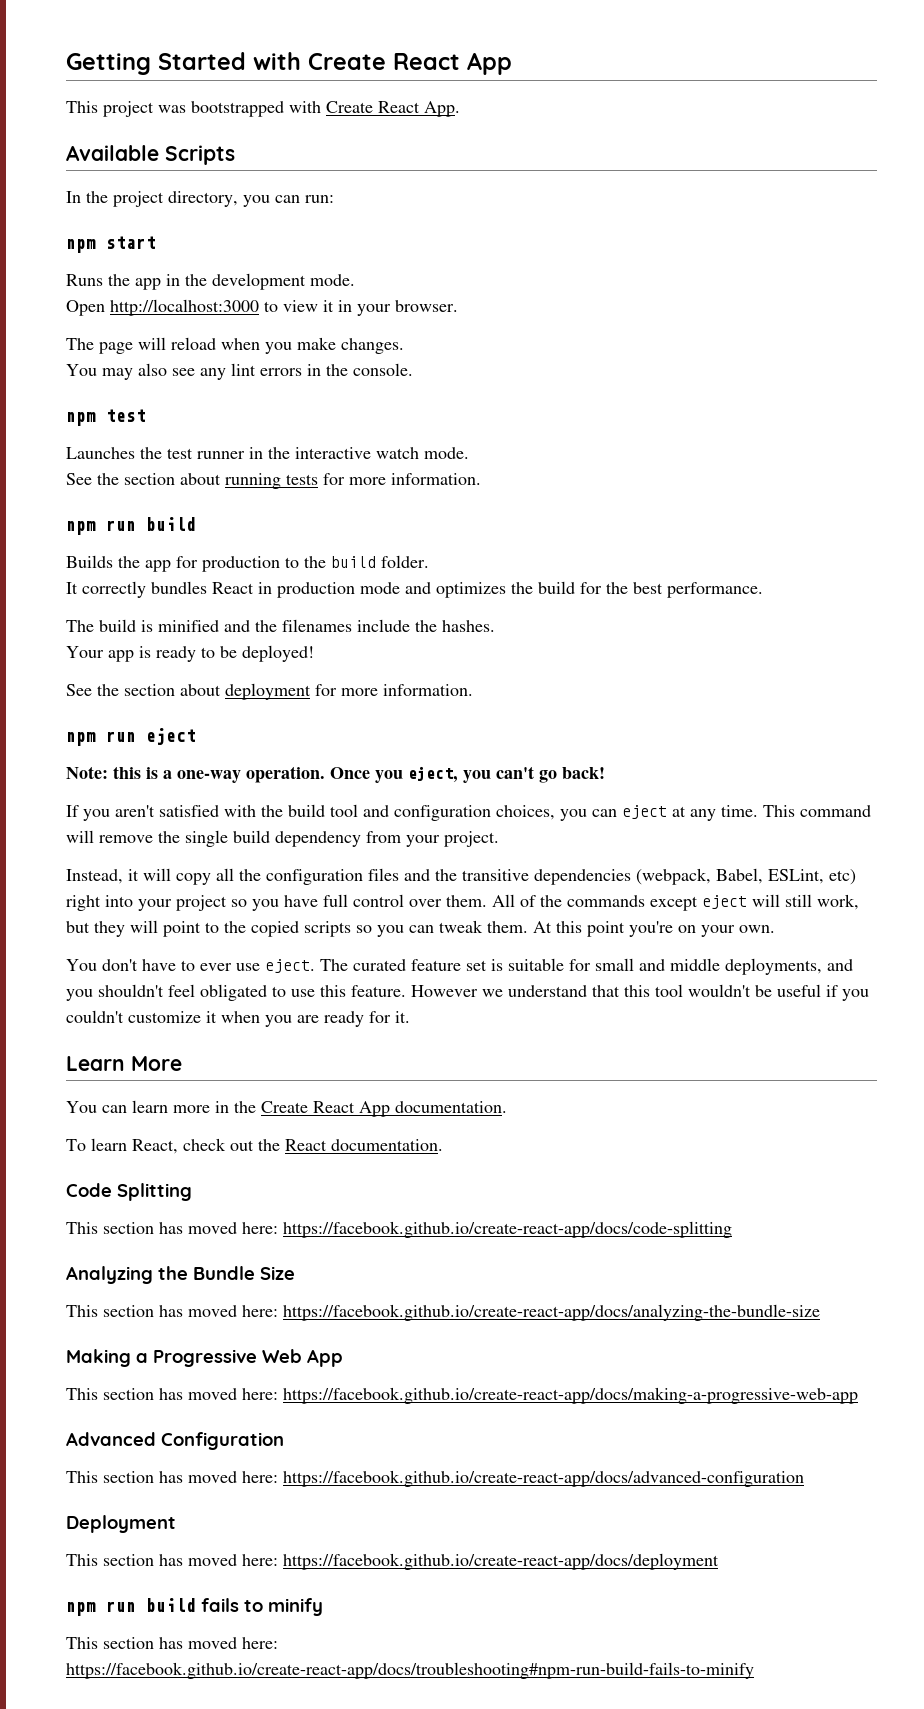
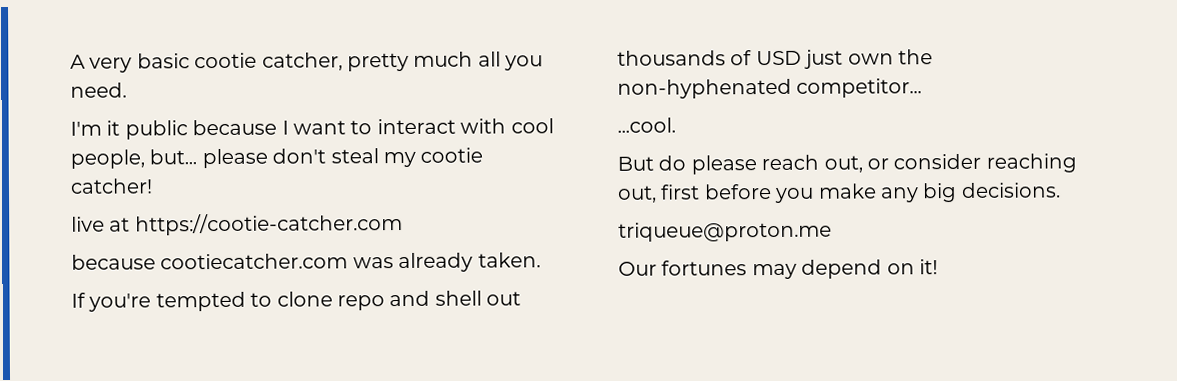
- Getting Started with Create React App
- This project was bootstrapped with Create React App.
- Available Scripts
- In the project directory, you can run:
- npm start
- Runs the app in the development mode.
- Open http://localhost:3000 to view it in your browser.
- The page will reload when you make changes.
- You may also see any lint errors in the console.
- npm test
- Launches the test runner in the interactive watch mode.
- See the section about running tests for more information.
- npm run build
- Builds the app for production to the build folder.
- It correctly bundles React in production mode and optimizes the build for the best performance.
- The build is minified and the filenames include the hashes.
- Your app is ready to be deployed!
- See the section about deployment for more information.
- npm run eject
- Note: this is a one-way operation. Once you eject, you can't go back!
- If you aren't satisfied with the build tool and configuration choices, you can eject at any time. This command will remove the single build dependency from your project.
- Instead, it will copy all the configuration files and the transitive dependencies (webpack, Babel, ESLint, etc) right into your project so you have full control over them. All of the commands except eject will still work, but they will point to the copied scripts so you can tweak them. At this point you're on your own.
- You don't have to ever use eject. The curated feature set is suitable for small and middle deployments, and you shouldn't feel obligated to use this feature. However we understand that this tool wouldn't be useful if you couldn't customize it when you are ready for it.
- Learn More
- You can learn more in the Create React App documentation.
- To learn React, check out the React documentation.
- Code Splitting
- This section has moved here: https://facebook.github.io/create-react-app/docs/code-splitting
- Analyzing the Bundle Size
- This section has moved here: https://facebook.github.io/create-react-app/docs/analyzing-the-bundle-size
- Making a Progressive Web App
- This section has moved here: https://facebook.github.io/create-react-app/docs/making-a-progressive-web-app
- Advanced Configuration
- This section has moved here: https://facebook.github.io/create-react-app/docs/advanced-configuration
- Deployment
- This section has moved here: https://facebook.github.io/create-react-app/docs/deployment
- npm run build fails to minify
- This section has moved here: https://facebook.github.io/create-react-app/docs/troubleshooting#npm-run-build-fails-to-minify
+ A very basic cootie catcher, pretty much all you need.
+ I'm it public because I want to interact with cool people, but... please don't steal my cootie catcher!
+ live at https://cootie-catcher.com
+ because cootiecatcher.com was already taken.
+ If you're tempted to clone repo and shell out thousands of USD just own the non-hyphenated competitor...
+ ...cool.
+ But do please reach out, or consider reaching out, first before you make any big decisions.
+ triqueue@proton.me
+ Our fortunes may depend on it!

